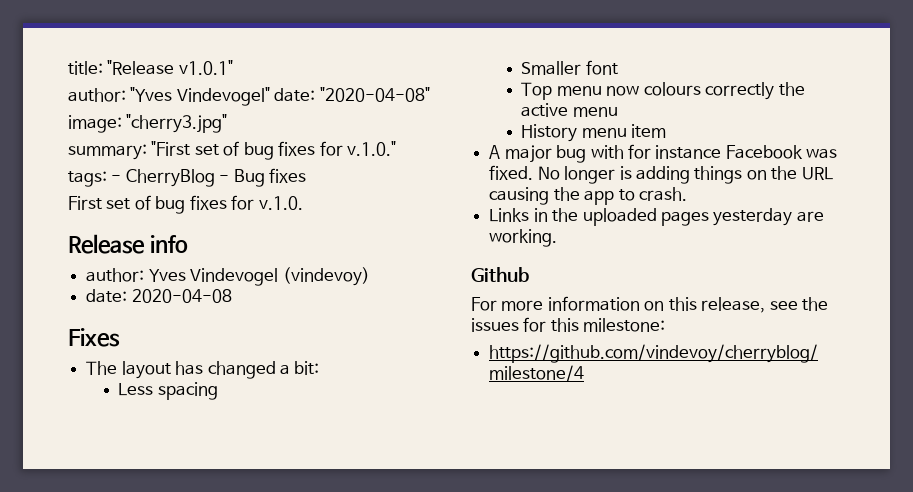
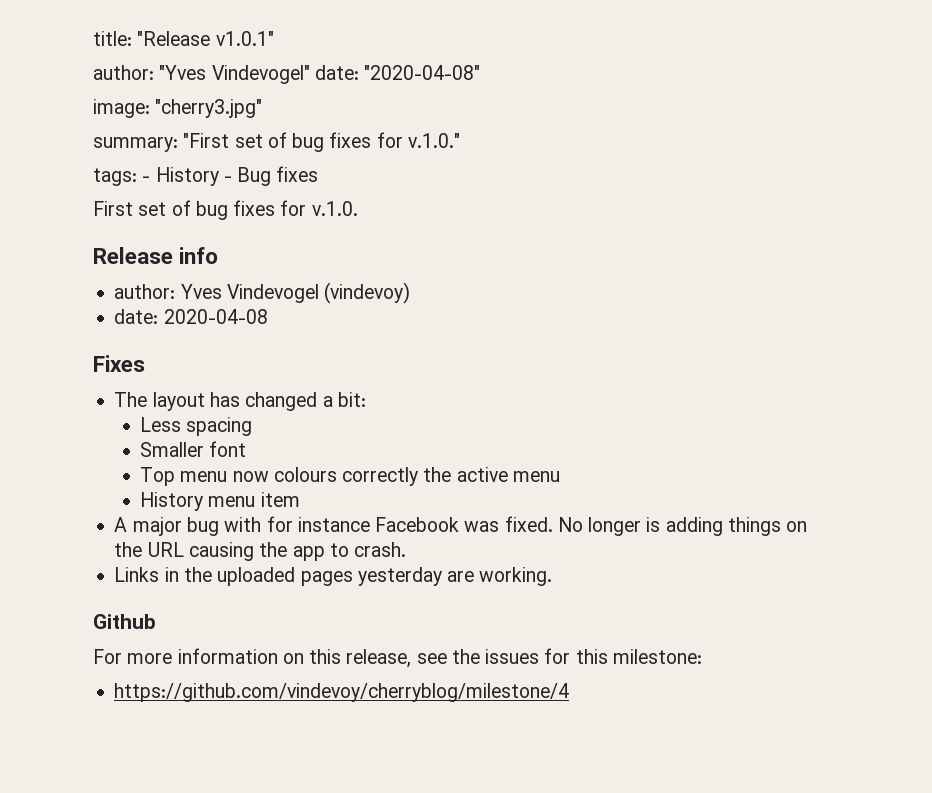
- tags: - CherryBlog - Bug fixes
+ tags: - History - Bug fixes

